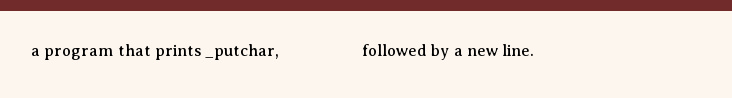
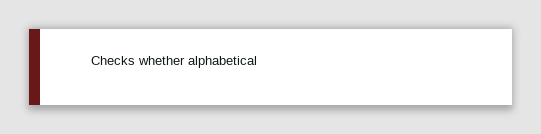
- a program that prints _putchar, followed by a new line.
+ Checks whether alphabetical

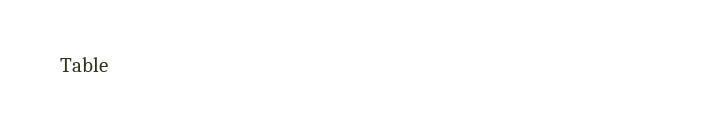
- Checks whether alphabetical
+ Table

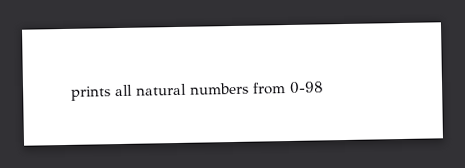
- Table
+ prints all natural numbers from 0-98

